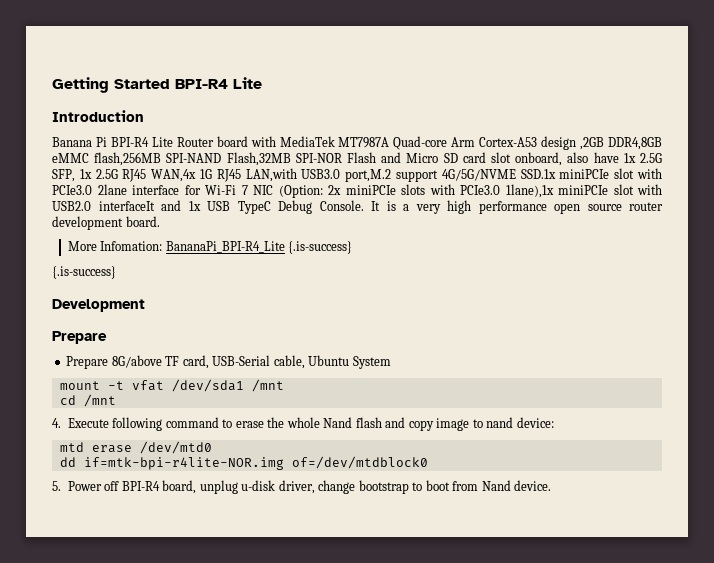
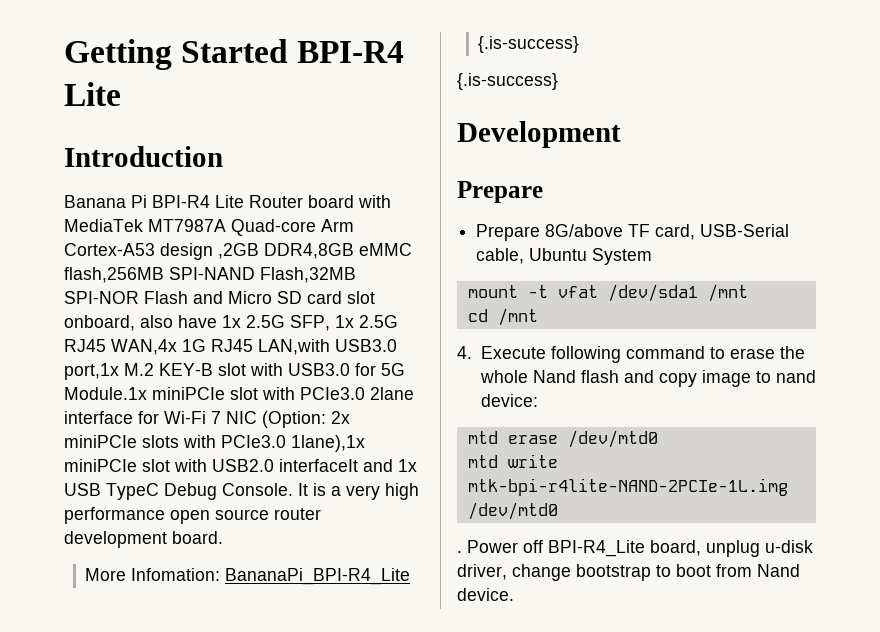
- Banana Pi BPI-R4 Lite Router board with MediaTek MT7987A Quad-core Arm Cortex-A53 design ,2GB DDR4,8GB eMMC flash,256MB SPI-NAND Flash,32MB SPI-NOR Flash and Micro SD card slot onboard, also have 1x 2.5G SFP, 1x 2.5G RJ45 WAN,4x 1G RJ45 LAN,with USB3.0 port,M.2 support 4G/5G/NVME SSD.1x miniPCIe slot with PCIe3.0 2lane interface for Wi-Fi 7 NIC (Option:
+ Banana Pi BPI-R4 Lite Router board with MediaTek MT7987A Quad-core Arm Cortex-A53 design ,2GB DDR4,8GB eMMC flash,256MB SPI-NAND Flash,32MB SPI-NOR Flash and Micro SD card slot onboard, also have 1x 2.5G SFP, 1x 2.5G RJ45 WAN,4x 1G RJ45 LAN,with USB3.0 port,1x M.2 KEY-B slot with USB3.0 for 5G Module.1x miniPCIe slot with PCIe3.0 2lane interface for Wi-Fi 7 NIC (Option:
- dd if=mtk-bpi-r4lite-NOR.img of=/dev/mtdblock0
- 5. Power off BPI-R4 board, unplug u-disk driver, change bootstrap to boot from Nand device.
+ mtd write mtk-bpi-r4lite-NAND-2PCIe-1L.img /dev/mtd0
+ . Power off BPI-R4_Lite board, unplug u-disk driver, change bootstrap to boot from Nand device.

